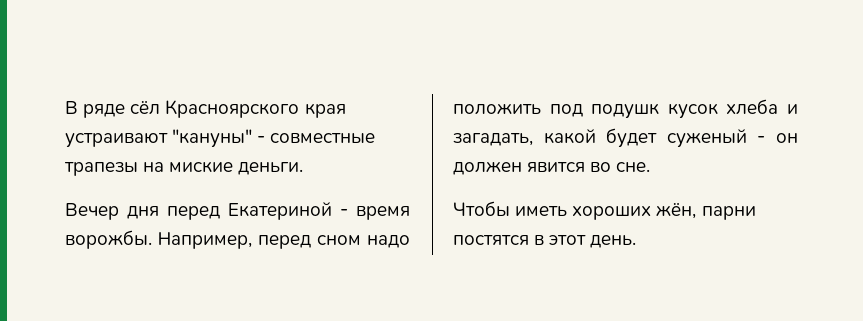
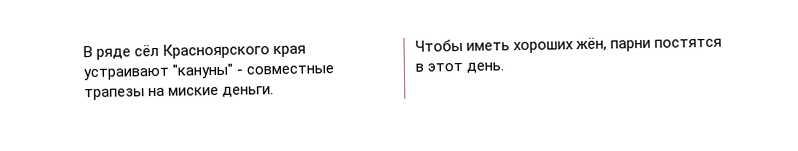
- Вечер дня перед Екатериной - время ворожбы. Например, перед сном надо положить под подушк кусок хлеба и загадать, какой будет суженый - он должен явится во сне.

